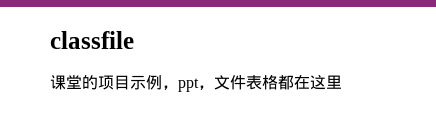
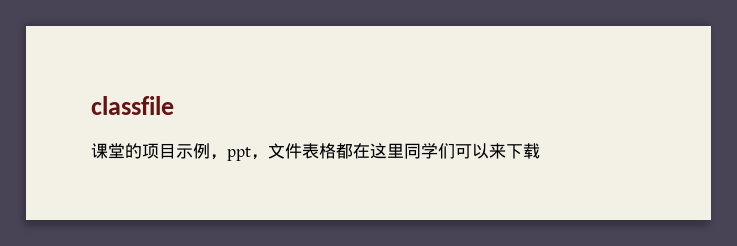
- 课堂的项目示例，ppt，文件表格都在这里
+ 课堂的项目示例，ppt，文件表格都在这里同学们可以来下载

